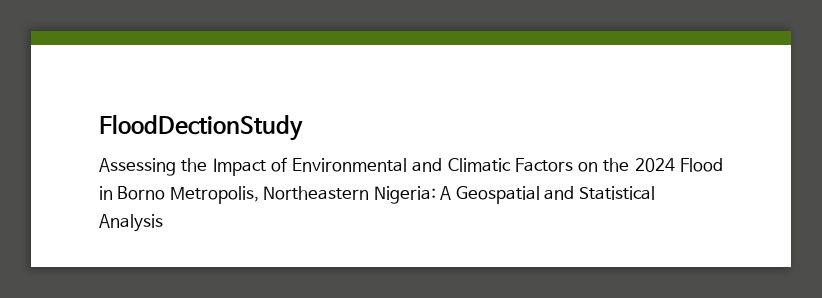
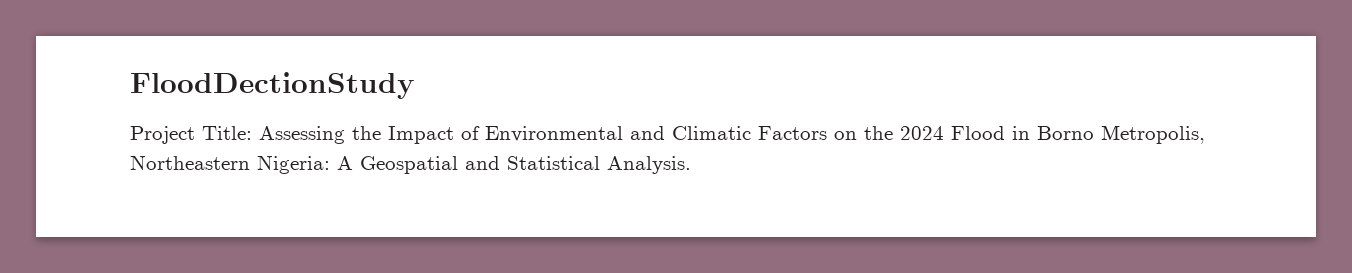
- Assessing the Impact of Environmental and Climatic Factors on the 2024 Flood in Borno Metropolis, Northeastern Nigeria: A Geospatial and Statistical Analysis
+ Project Title: Assessing the Impact of Environmental and Climatic Factors on the 2024 Flood in Borno Metropolis, Northeastern Nigeria: A Geospatial and Statistical Analysis.

